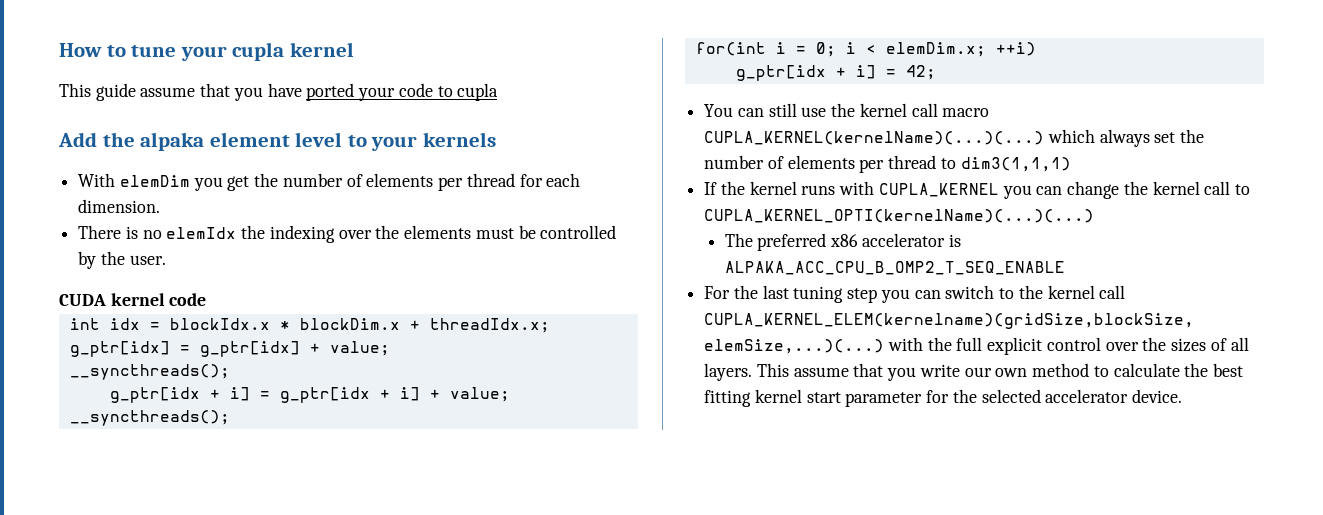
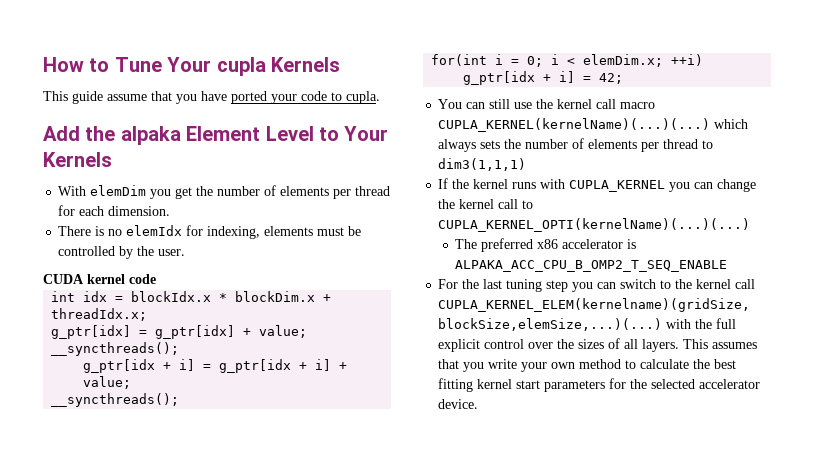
- How to tune your cupla kernel
+ How to Tune Your cupla Kernels
- This guide assume that you have ported your code to cupla
+ This guide assume that you have ported your code to cupla.
- Add the alpaka element level to your kernels
+ Add the alpaka Element Level to Your Kernels
- There is no elemIdx the indexing over the elements must be controlled by the user.
+ There is no elemIdx for indexing, elements must be controlled by the user.
- You can still use the kernel call macro CUPLA_KERNEL(kernelName)(...)(...) which always set the number of elements per thread to dim3(1,1,1)
+ You can still use the kernel call macro CUPLA_KERNEL(kernelName)(...)(...) which always sets the number of elements per thread to dim3(1,1,1)
- This assume that you write our own method to calculate the best fitting kernel start parameter for the selected accelerator device.
+ This assumes that you write your own method to calculate the best fitting kernel start parameters for the selected accelerator device.

